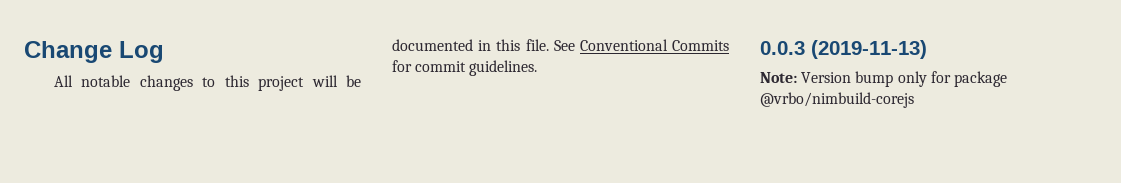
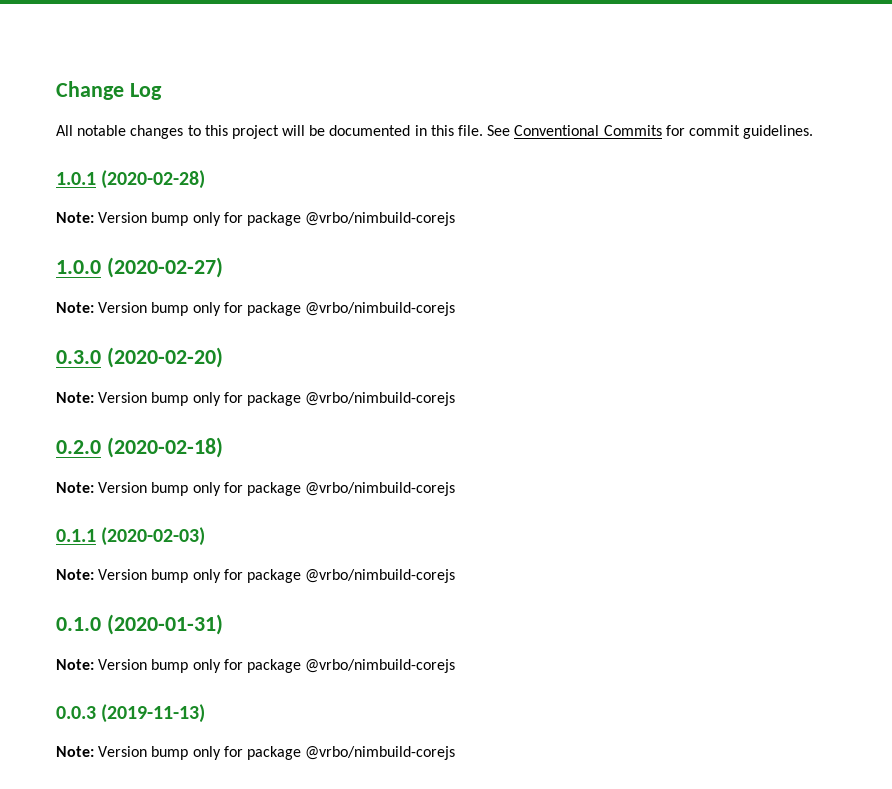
+ 1.0.1 (2020-02-28)
+ Note: Version bump only for package @vrbo/nimbuild-corejs
+ 1.0.0 (2020-02-27)
+ Note: Version bump only for package @vrbo/nimbuild-corejs
+ 0.3.0 (2020-02-20)
+ Note: Version bump only for package @vrbo/nimbuild-corejs
+ 0.2.0 (2020-02-18)
+ Note: Version bump only for package @vrbo/nimbuild-corejs
+ 0.1.1 (2020-02-03)
+ Note: Version bump only for package @vrbo/nimbuild-corejs
+ 0.1.0 (2020-01-31)
+ Note: Version bump only for package @vrbo/nimbuild-corejs

